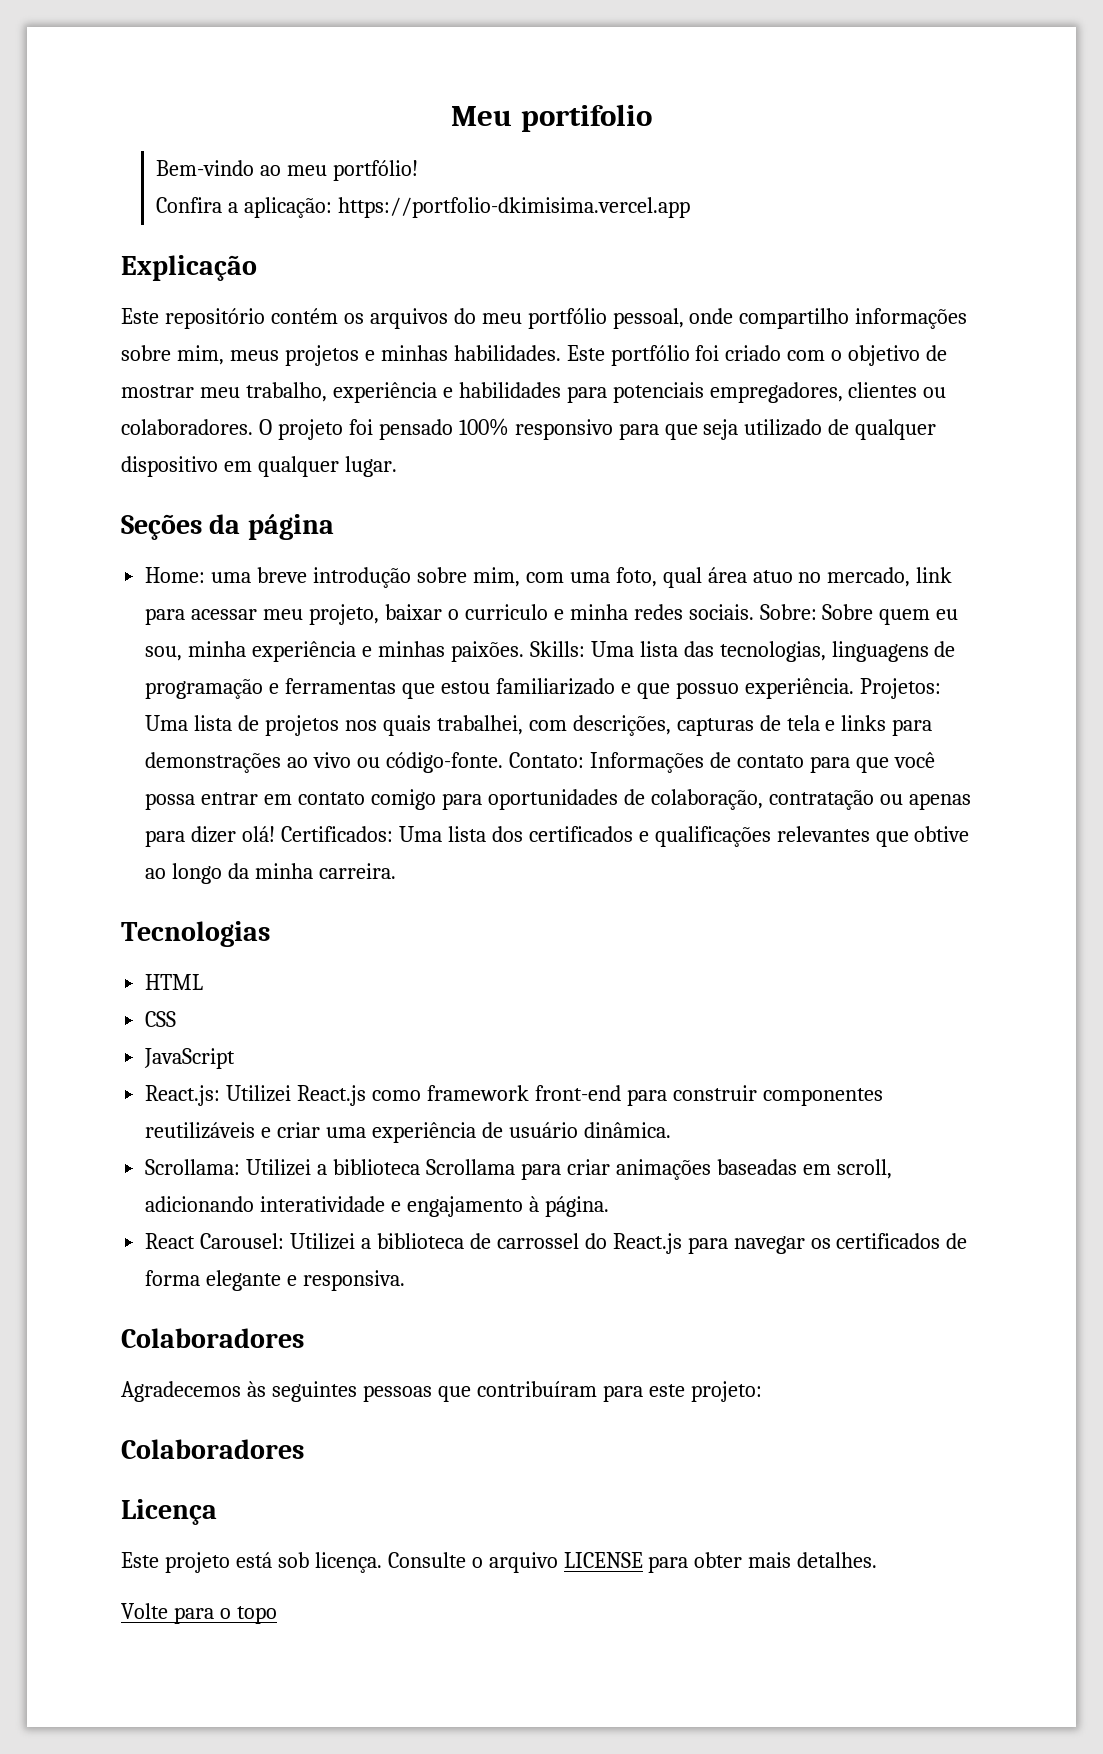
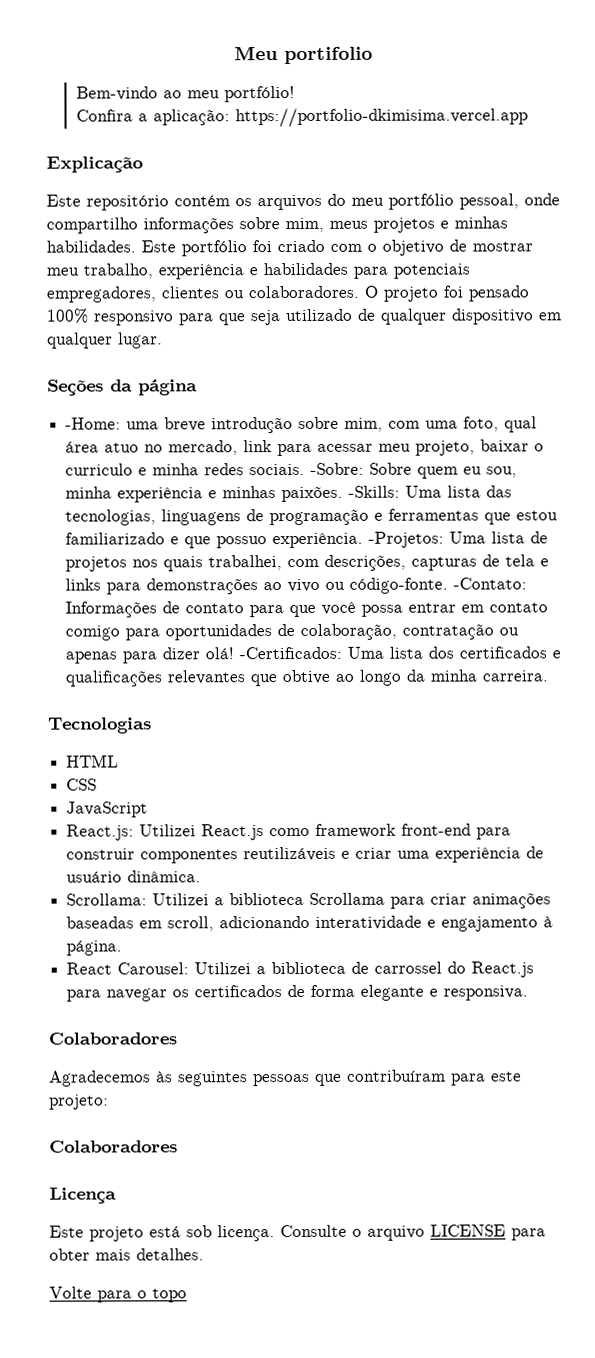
- Home: uma breve introdução sobre mim, com uma foto, qual área atuo no mercado, link para acessar meu projeto, baixar o curriculo e minha redes sociais.
+ -Home: uma breve introdução sobre mim, com uma foto, qual área atuo no mercado, link para acessar meu projeto, baixar o curriculo e minha redes sociais.
- Sobre: Sobre quem eu sou, minha experiência e minhas paixões.
+ -Sobre: Sobre quem eu sou, minha experiência e minhas paixões.
- Skills: Uma lista das tecnologias, linguagens de programação e ferramentas que estou familiarizado e que possuo experiência.
+ -Skills: Uma lista das tecnologias, linguagens de programação e ferramentas que estou familiarizado e que possuo experiência.
- Projetos: Uma lista de projetos nos quais trabalhei, com descrições, capturas de tela e links para demonstrações ao vivo ou código-fonte.
+ -Projetos: Uma lista de projetos nos quais trabalhei, com descrições, capturas de tela e links para demonstrações ao vivo ou código-fonte.
- Contato: Informações de contato para que você possa entrar em contato comigo para oportunidades de colaboração, contratação ou apenas para dizer olá!
+ -Contato: Informações de contato para que você possa entrar em contato comigo para oportunidades de colaboração, contratação ou apenas para dizer olá!
- Certificados: Uma lista dos certificados e qualificações relevantes que obtive ao longo da minha carreira.
+ -Certificados: Uma lista dos certificados e qualificações relevantes que obtive ao longo da minha carreira.

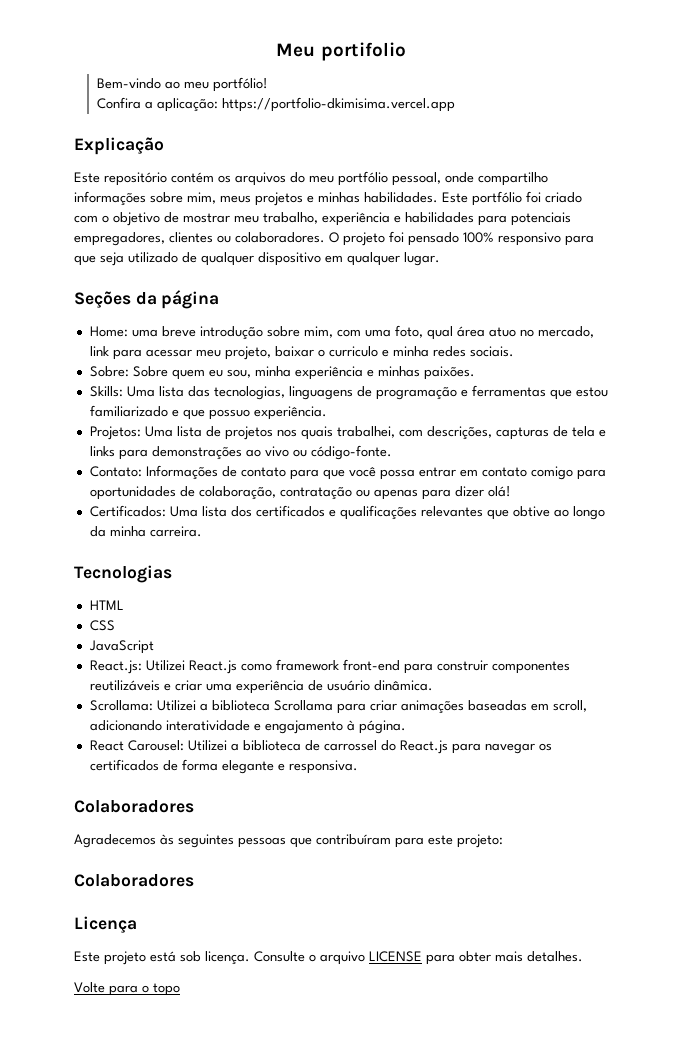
- -Home:
+ Home:
- uma breve introdução sobre mim, com uma foto, qual área atuo no mercado, link para acessar meu projeto, baixar o curriculo e minha redes sociais. -Sobre:
+ uma breve introdução sobre mim, com uma foto, qual área atuo no mercado, link para acessar meu projeto, baixar o curriculo e minha redes sociais.
+ Sobre:
- Sobre quem eu sou, minha experiência e minhas paixões. -Skills:
+ Sobre quem eu sou, minha experiência e minhas paixões.
+ Skills:
- Uma lista das tecnologias, linguagens de programação e ferramentas que estou familiarizado e que possuo experiência. -Projetos:
+ Uma lista das tecnologias, linguagens de programação e ferramentas que estou familiarizado e que possuo experiência.
+ Projetos:
- Uma lista de projetos nos quais trabalhei, com descrições, capturas de tela e links para demonstrações ao vivo ou código-fonte. -Contato:
+ Uma lista de projetos nos quais trabalhei, com descrições, capturas de tela e links para demonstrações ao vivo ou código-fonte.
+ Contato:
- Informações de contato para que você possa entrar em contato comigo para oportunidades de colaboração, contratação ou apenas para dizer olá! -Certificados:
+ Informações de contato para que você possa entrar em contato comigo para oportunidades de colaboração, contratação ou apenas para dizer olá!
+ Certificados:

